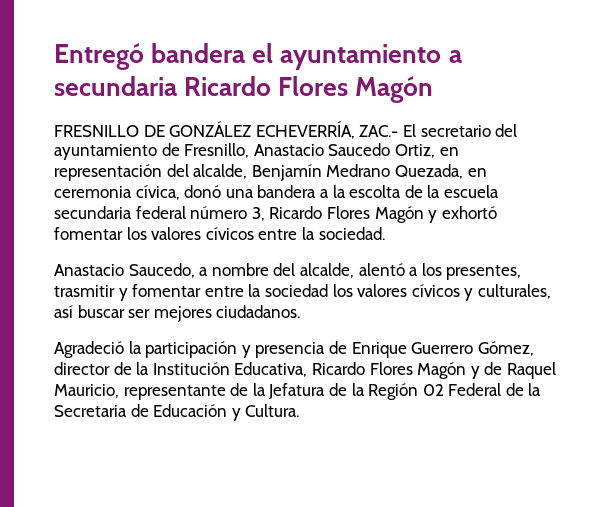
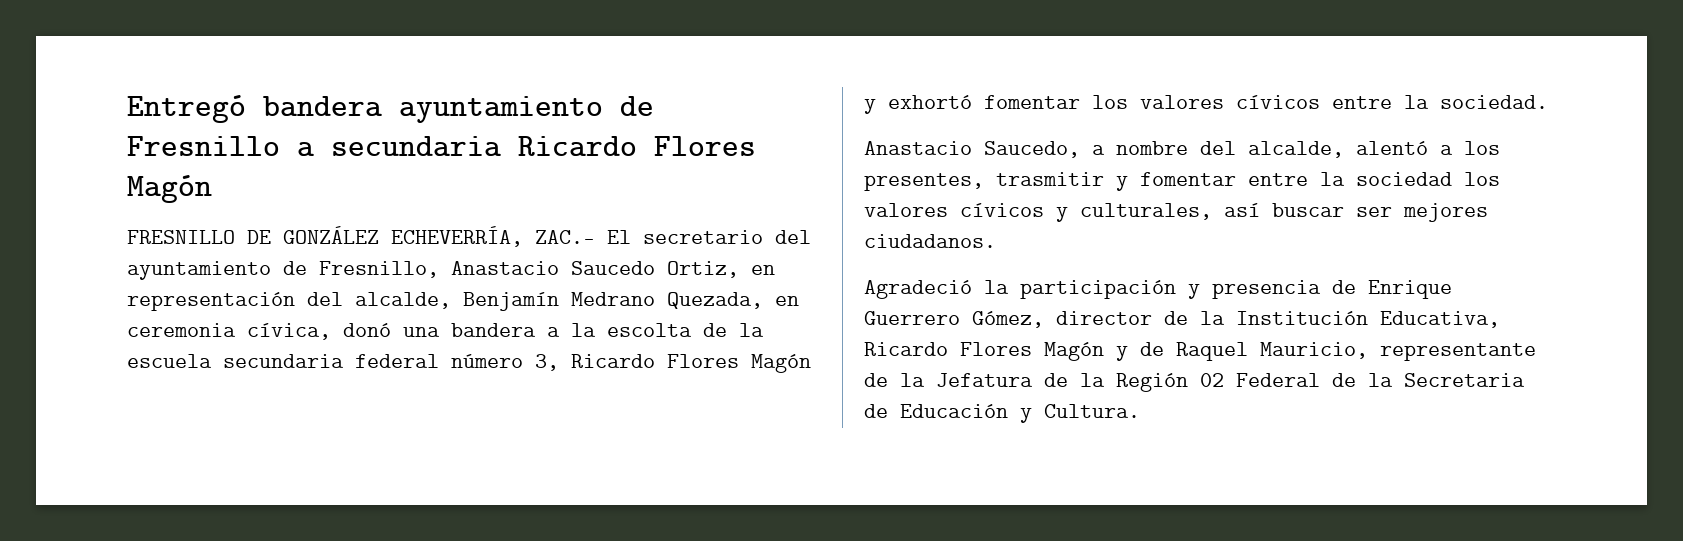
- Entregó bandera el ayuntamiento a secundaria Ricardo Flores Magón
+ Entregó bandera ayuntamiento de Fresnillo a secundaria Ricardo Flores Magón

